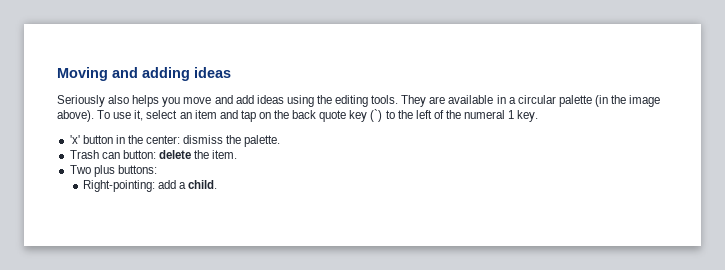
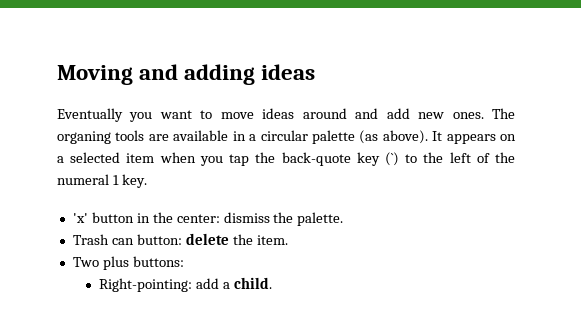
- Seriously also helps you move and add ideas using the editing tools. They are available in a circular palette (in the image above). To use it, select an item and tap on the back quote key (`) to the left of the numeral 1 key.
+ Eventually you want to move ideas around and add new ones. The organing tools are available in a circular palette (as above). It appears on a selected item when you tap the back-quote key (`) to the left of the numeral 1 key.

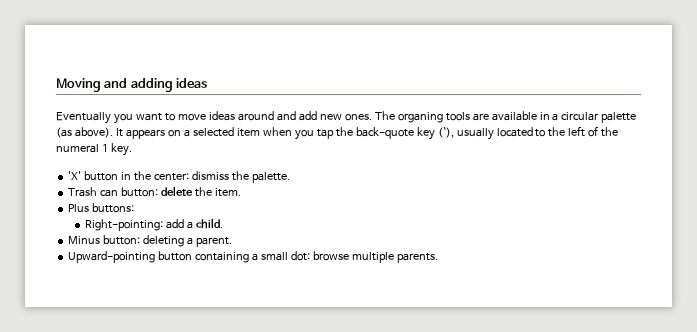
- It appears on a selected item when you tap the back-quote key (`) to the left of the numeral 1 key.
+ It appears on a selected item when you tap the back-quote key (`), usually located to the left of the numeral 1 key.
- 'x' button in the center: dismiss the palette.
+ 'X' button in the center: dismiss the palette.
- Two plus buttons:
+ Plus buttons:
+ Minus button: deleting a parent.
+ Upward-pointing button containing a small dot: browse multiple parents.

